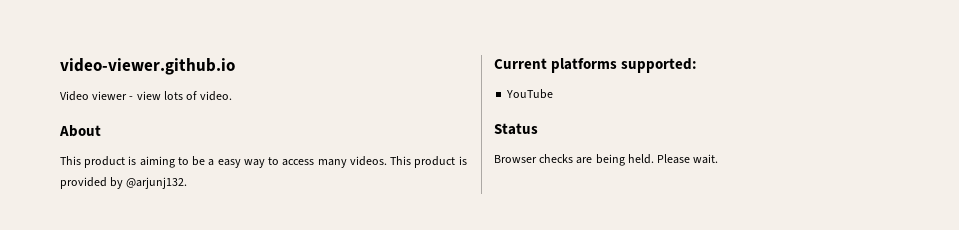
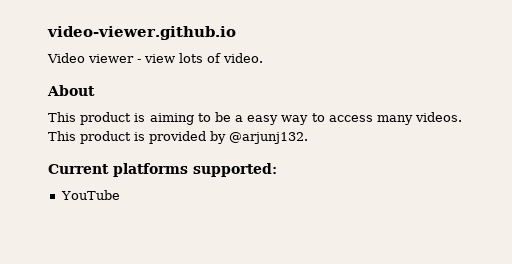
- Status
- Browser checks are being held. Please wait.

